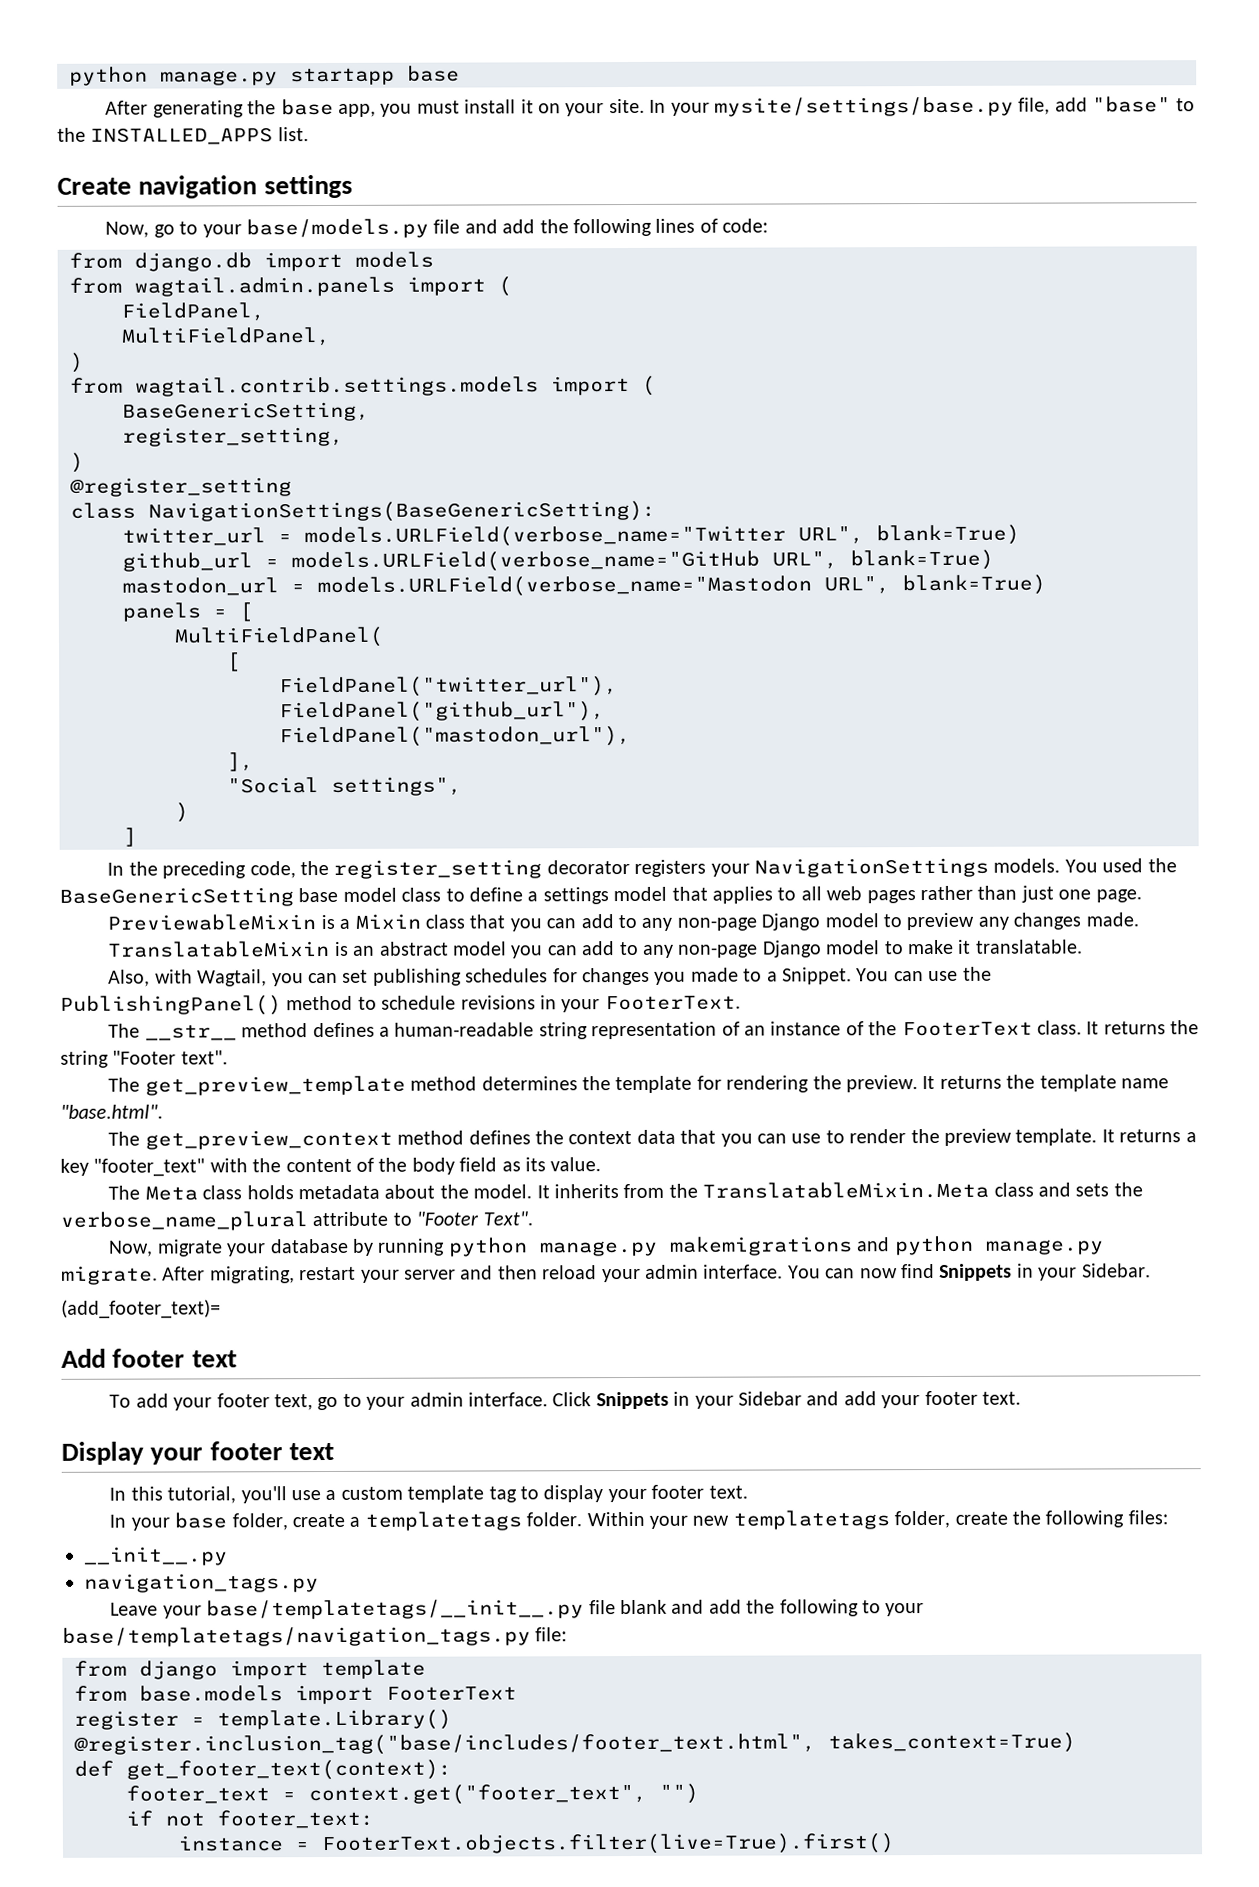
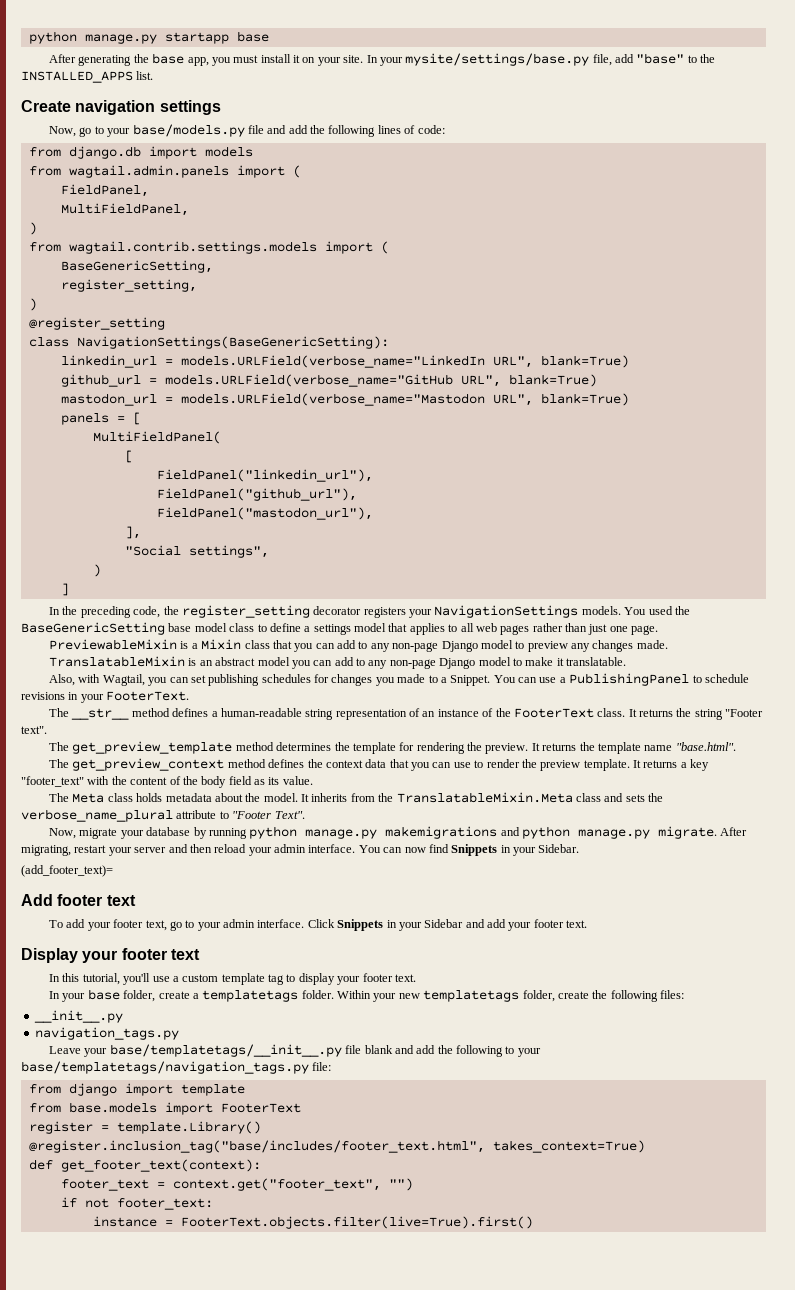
- twitter_url = models.URLField(verbose_name="Twitter URL", blank=True)
+ linkedin_url = models.URLField(verbose_name="LinkedIn URL", blank=True)
- FieldPanel("twitter_url"),
+ FieldPanel("linkedin_url"),
- You can use the PublishingPanel() method to schedule revisions in your FooterText.
+ You can use a PublishingPanel to schedule revisions in your FooterText.

